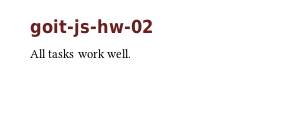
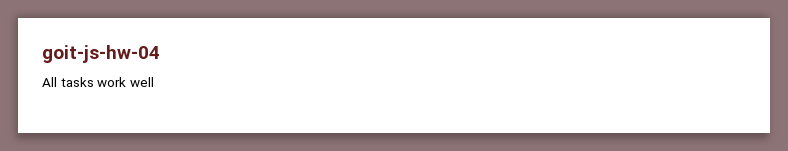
- goit-js-hw-02
+ goit-js-hw-04
- All tasks work well.
+ All tasks work well

